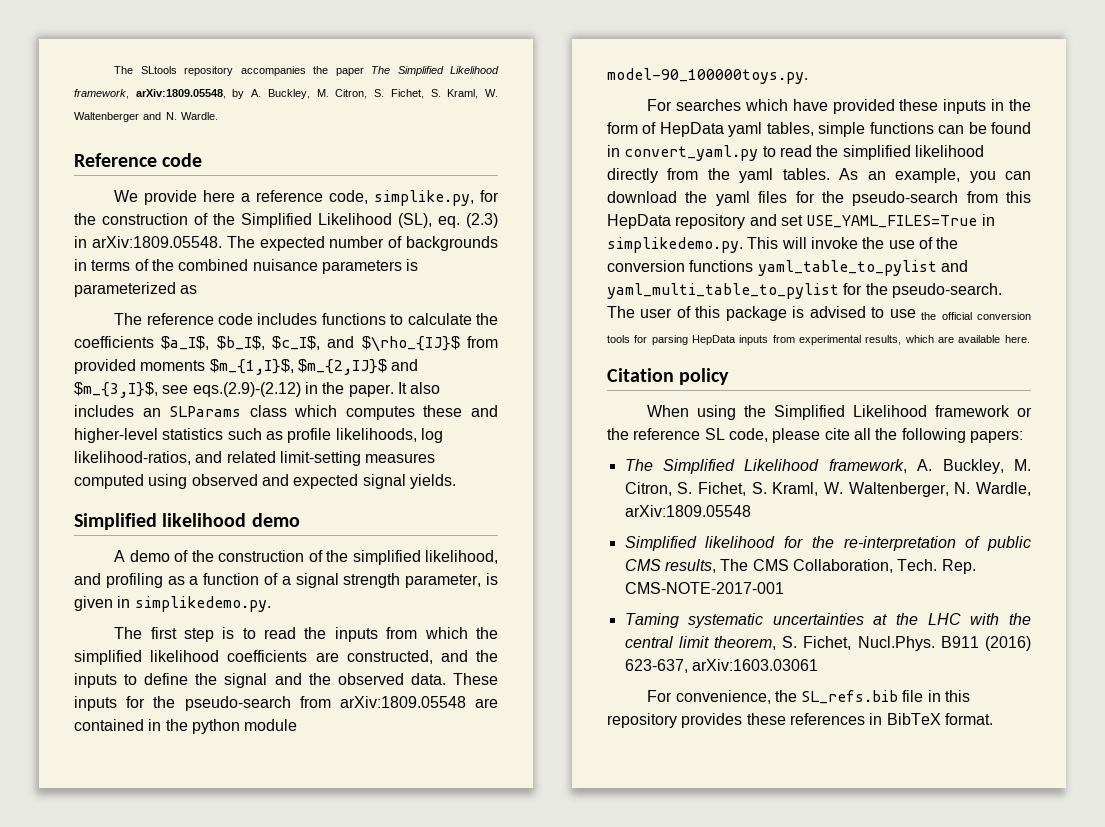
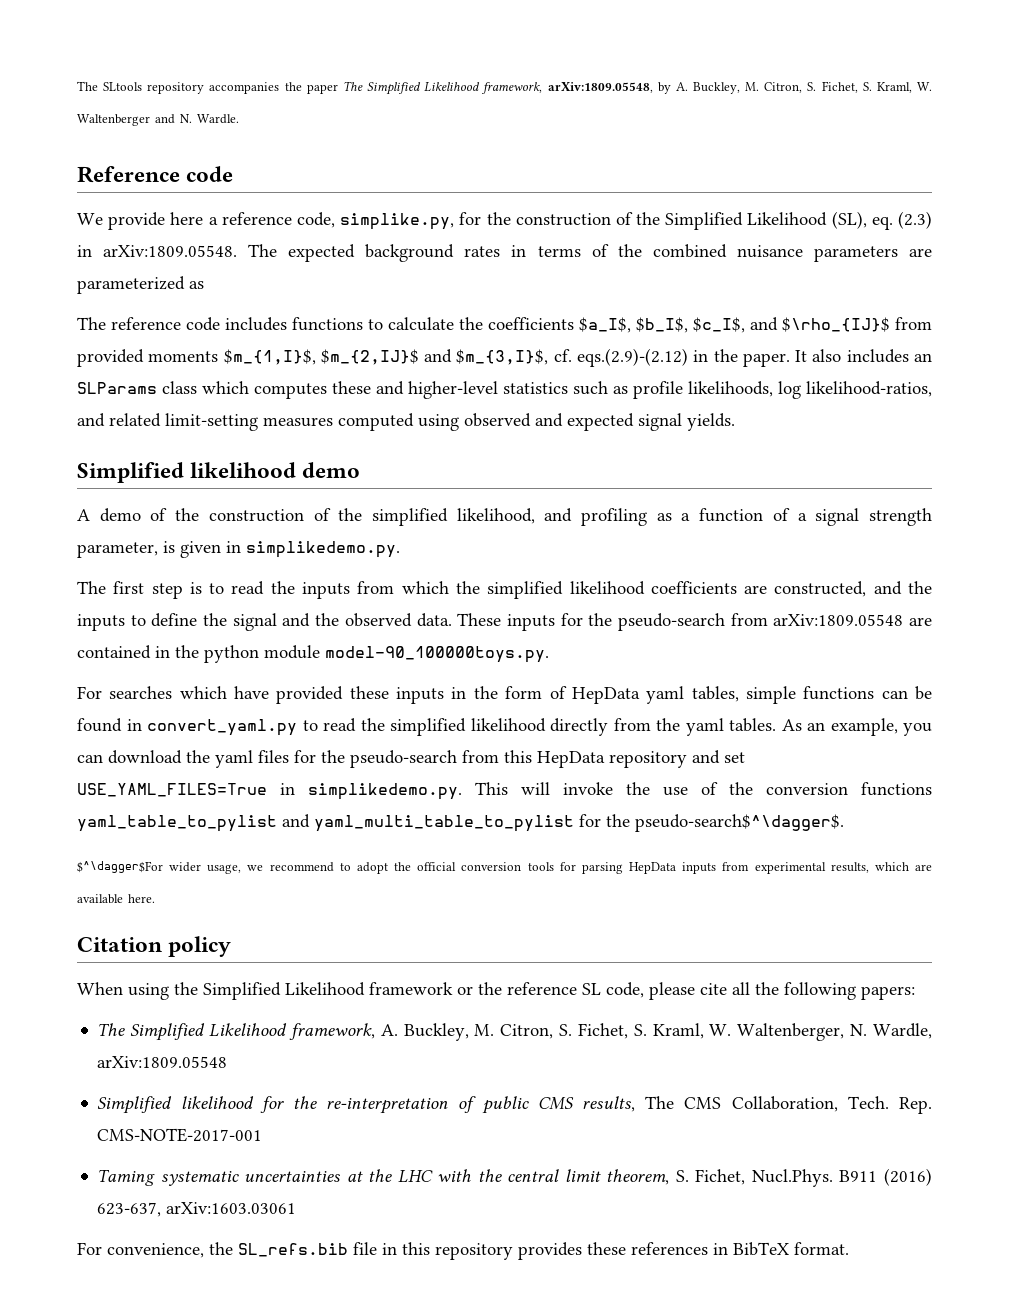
- (2.3) in arXiv:1809.05548. The expected number of backgrounds in terms of the combined nuisance parameters is parameterized as
+ (2.3) in arXiv:1809.05548. The expected background rates in terms of the combined nuisance parameters are parameterized as
- The reference code includes functions to calculate the coefficients $a_I$, $b_I$, $c_I$, and $\rho_{IJ}$ from provided moments $m_{1,I}$, $m_{2,IJ}$ and $m_{3,I}$, see eqs.(2.9)-(2.12) in the paper.
+ The reference code includes functions to calculate the coefficients $a_I$, $b_I$, $c_I$, and $\rho_{IJ}$ from provided moments $m_{1,I}$, $m_{2,IJ}$ and $m_{3,I}$, cf. eqs.(2.9)-(2.12) in the paper.
- As an example, you can download the yaml files for the pseudo-search from this HepData repository and set USE_YAML_FILES=True in simplikedemo.py. This will invoke the use of the conversion functions yaml_table_to_pylist and yaml_multi_table_to_pylist for the pseudo-search. The user of this package is advised to use the official conversion tools for parsing HepData inputs from experimental results, which are available here.
+ As an example, you can download the yaml files for the pseudo-search from this HepData repository and set USE_YAML_FILES=True in simplikedemo.py. This will invoke the use of the conversion functions yaml_table_to_pylist and yaml_multi_table_to_pylist for the pseudo-search$^\dagger$.
+ $^\dagger$For wider usage, we recommend to adopt the official conversion tools for parsing HepData inputs from experimental results, which are available here.

